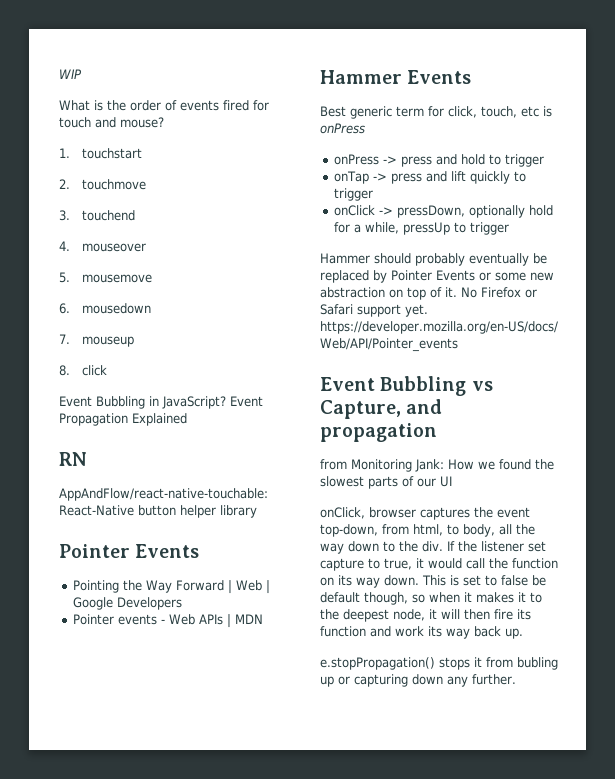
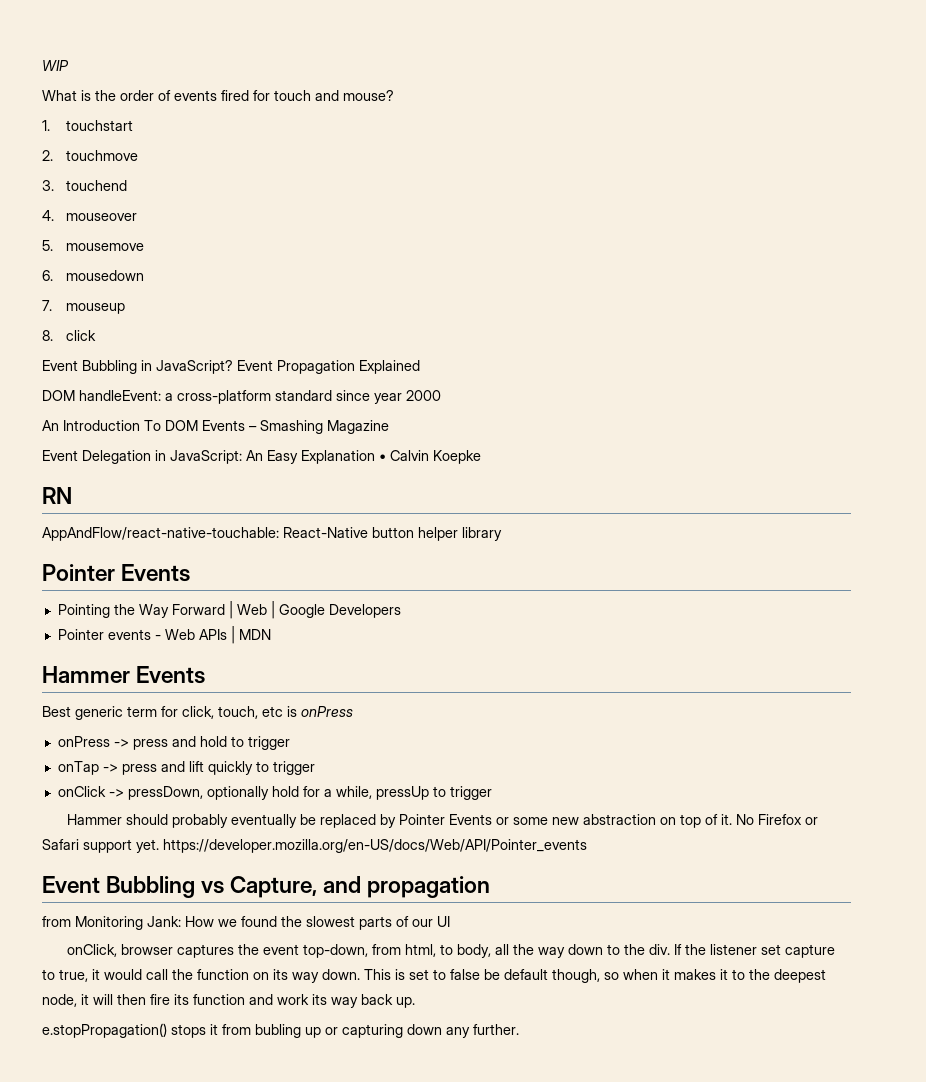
+ DOM handleEvent: a cross-platform standard since year 2000
+ An Introduction To DOM Events – Smashing Magazine
+ Event Delegation in JavaScript: An Easy Explanation • Calvin Koepke

